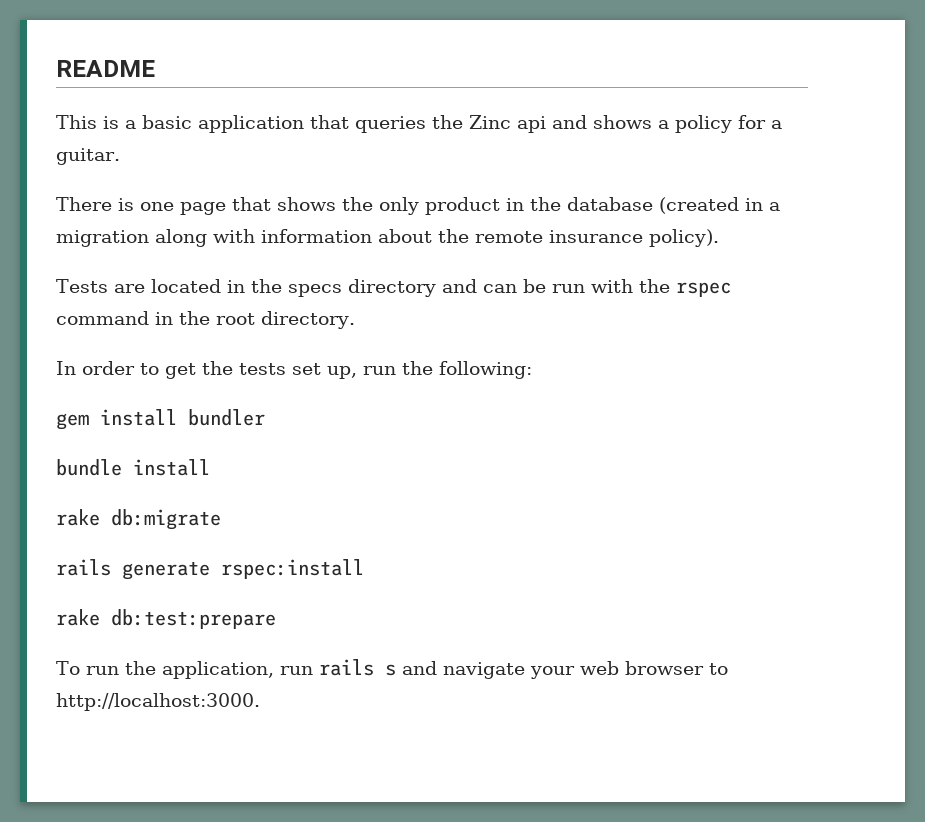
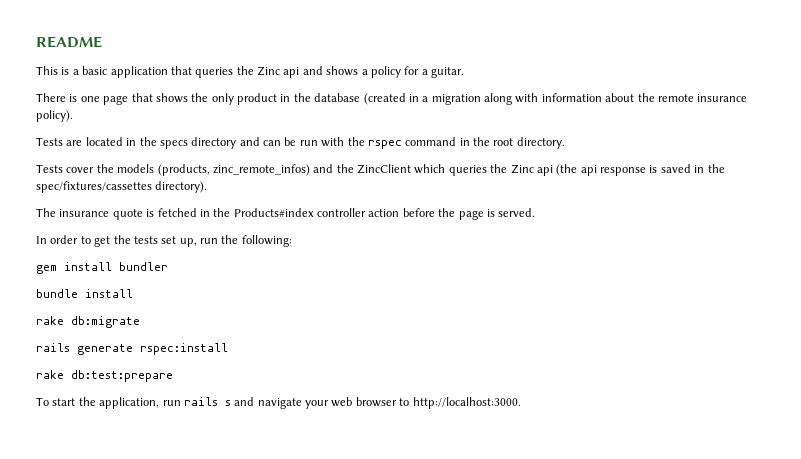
+ Tests cover the models (products, zinc_remote_infos) and the ZincClient which queries the Zinc api (the api response is saved in the spec/fixtures/cassettes directory).
+ The insurance quote is fetched in the Products#index controller action before the page is served.
- To run the application, run rails s and navigate your web browser to http://localhost:3000.
+ To start the application, run rails s and navigate your web browser to http://localhost:3000.

